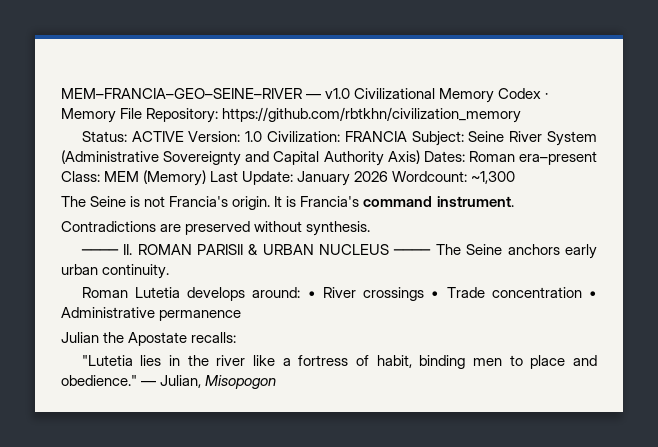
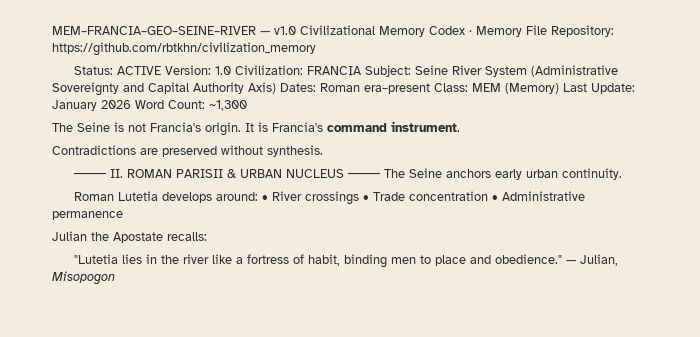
- Status: ACTIVE Version: 1.0 Civilization: FRANCIA Subject: Seine River System (Administrative Sovereignty and Capital Authority Axis) Dates: Roman era–present Class: MEM (Memory) Last Update: January 2026 Wordcount: ~1,300
+ Status: ACTIVE Version: 1.0 Civilization: FRANCIA Subject: Seine River System (Administrative Sovereignty and Capital Authority Axis) Dates: Roman era–present Class: MEM (Memory) Last Update: January 2026 Word Count: ~1,300

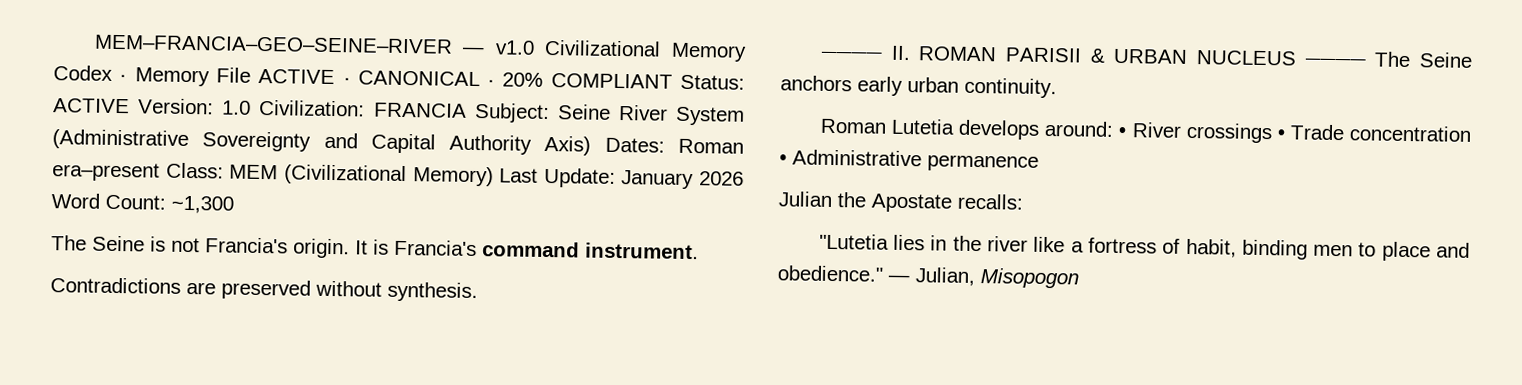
- MEM–FRANCIA–GEO–SEINE–RIVER — v1.0 Civilizational Memory Codex · Memory File Repository: https://github.com/rbtkhn/civilization_memory
- Status: ACTIVE Version: 1.0 Civilization: FRANCIA Subject: Seine River System (Administrative Sovereignty and Capital Authority Axis) Dates: Roman era–present Class: MEM (Memory) Last Update: January 2026 Word Count: ~1,300
+ MEM–FRANCIA–GEO–SEINE–RIVER — v1.0 Civilizational Memory Codex · Memory File ACTIVE · CANONICAL · 20% COMPLIANT Status: ACTIVE Version: 1.0 Civilization: FRANCIA Subject: Seine River System (Administrative Sovereignty and Capital Authority Axis) Dates: Roman era–present Class: MEM (Civilizational Memory) Last Update: January 2026 Word Count: ~1,300

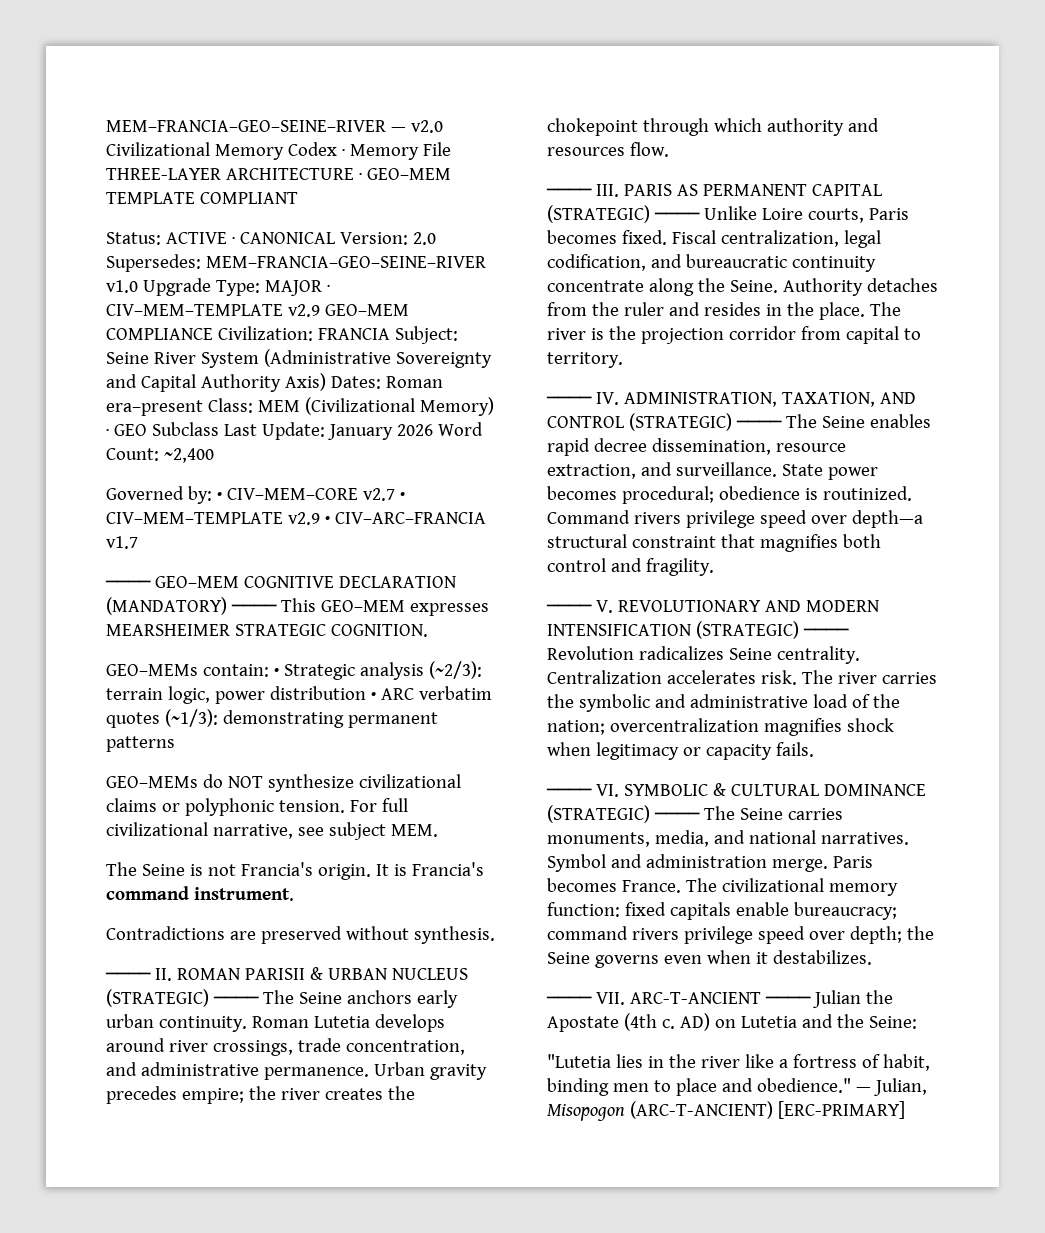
- MEM–FRANCIA–GEO–SEINE–RIVER — v1.0 Civilizational Memory Codex · Memory File ACTIVE · CANONICAL · 20% COMPLIANT Status: ACTIVE Version: 1.0 Civilization: FRANCIA Subject: Seine River System (Administrative Sovereignty and Capital Authority Axis) Dates: Roman era–present Class: MEM (Civilizational Memory) Last Update: January 2026 Word Count: ~1,300
+ MEM–FRANCIA–GEO–SEINE–RIVER — v2.0 Civilizational Memory Codex · Memory File THREE-LAYER ARCHITECTURE · GEO–MEM TEMPLATE COMPLIANT
+ Status: ACTIVE · CANONICAL Version: 2.0 Supersedes: MEM–FRANCIA–GEO–SEINE–RIVER v1.0 Upgrade Type: MAJOR · CIV–MEM–TEMPLATE v2.9 GEO–MEM COMPLIANCE Civilization: FRANCIA Subject: Seine River System (Administrative Sovereignty and Capital Authority Axis) Dates: Roman era–present Class: MEM (Civilizational Memory) · GEO Subclass Last Update: January 2026 Word Count: ~2,400
+ Governed by: • CIV–MEM–CORE v2.7 • CIV–MEM–TEMPLATE v2.9 • CIV–ARC–FRANCIA v1.7
+ ──── GEO–MEM COGNITIVE DECLARATION (MANDATORY) ──── This GEO–MEM expresses MEARSHEIMER STRATEGIC COGNITION.
+ GEO–MEMs contain: • Strategic analysis (~2/3): terrain logic, power distribution • ARC verbatim quotes (~1/3): demonstrating permanent patterns
+ GEO–MEMs do NOT synthesize civilizational claims or polyphonic tension. For full civilizational narrative, see subject MEM.
- ──── II. ROMAN PARISII & URBAN NUCLEUS ──── The Seine anchors early urban continuity.
- Roman Lutetia develops around: • River crossings • Trade concentration • Administrative permanence
- Julian the Apostate recalls:
+ ──── II. ROMAN PARISII & URBAN NUCLEUS (STRATEGIC) ──── The Seine anchors early urban continuity. Roman Lutetia develops around river crossings, trade concentration, and administrative permanence. Urban gravity precedes empire; the river creates the chokepoint through which authority and resources flow.
+ ──── III. PARIS AS PERMANENT CAPITAL (STRATEGIC) ──── Unlike Loire courts, Paris becomes fixed. Fiscal centralization, legal codification, and bureaucratic continuity concentrate along the Seine. Authority detaches from the ruler and resides in the place. The river is the projection corridor from capital to territory.
+ ──── IV. ADMINISTRATION, TAXATION, AND CONTROL (STRATEGIC) ──── The Seine enables rapid decree dissemination, resource extraction, and surveillance. State power becomes procedural; obedience is routinized. Command rivers privilege speed over depth—a structural constraint that magnifies both control and fragility.
+ ──── V. REVOLUTIONARY AND MODERN INTENSIFICATION (STRATEGIC) ──── Revolution radicalizes Seine centrality. Centralization accelerates risk. The river carries the symbolic and administrative load of the nation; overcentralization magnifies shock when legitimacy or capacity fails.
+ ──── VI. SYMBOLIC & CULTURAL DOMINANCE (STRATEGIC) ──── The Seine carries monuments, media, and national narratives. Symbol and administration merge. Paris becomes France. The civilizational memory function: fixed capitals enable bureaucracy; command rivers privilege speed over depth; the Seine governs even when it destabilizes.
+ ──── VII. ARC-T-ANCIENT ──── Julian the Apostate (4th c. AD) on Lutetia and the Seine:
- — Julian, Misopogon
+ — Julian, Misopogon (ARC-T-ANCIENT) [ERC-PRIMARY]

